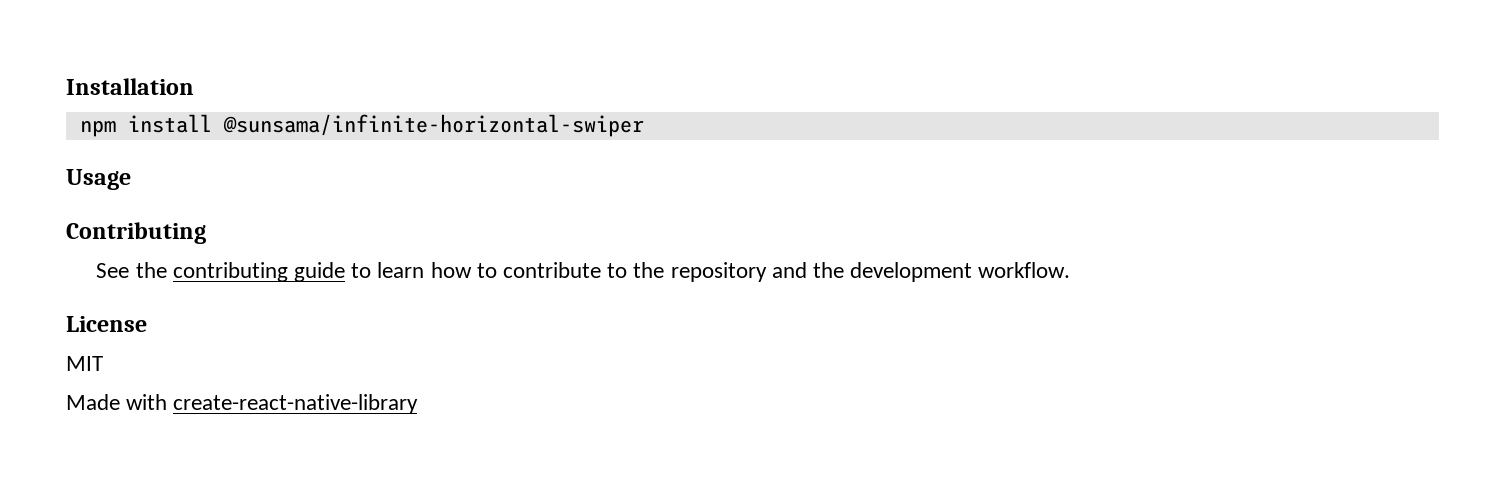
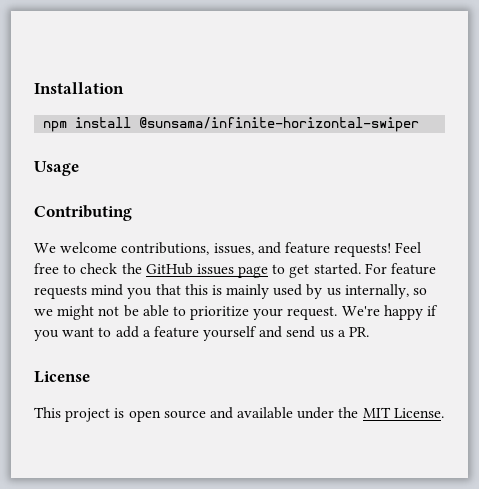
- See the contributing guide to learn how to contribute to the repository and the development workflow.
+ We welcome contributions, issues, and feature requests! Feel free to check the GitHub issues page to get started. For feature requests mind you that this is mainly used by us internally, so we might not be able to prioritize your request. We're happy if you want to add a feature yourself and send us a PR.
  License
- MIT
- Made with create-react-native-library
+ This project is open source and available under the MIT License.

